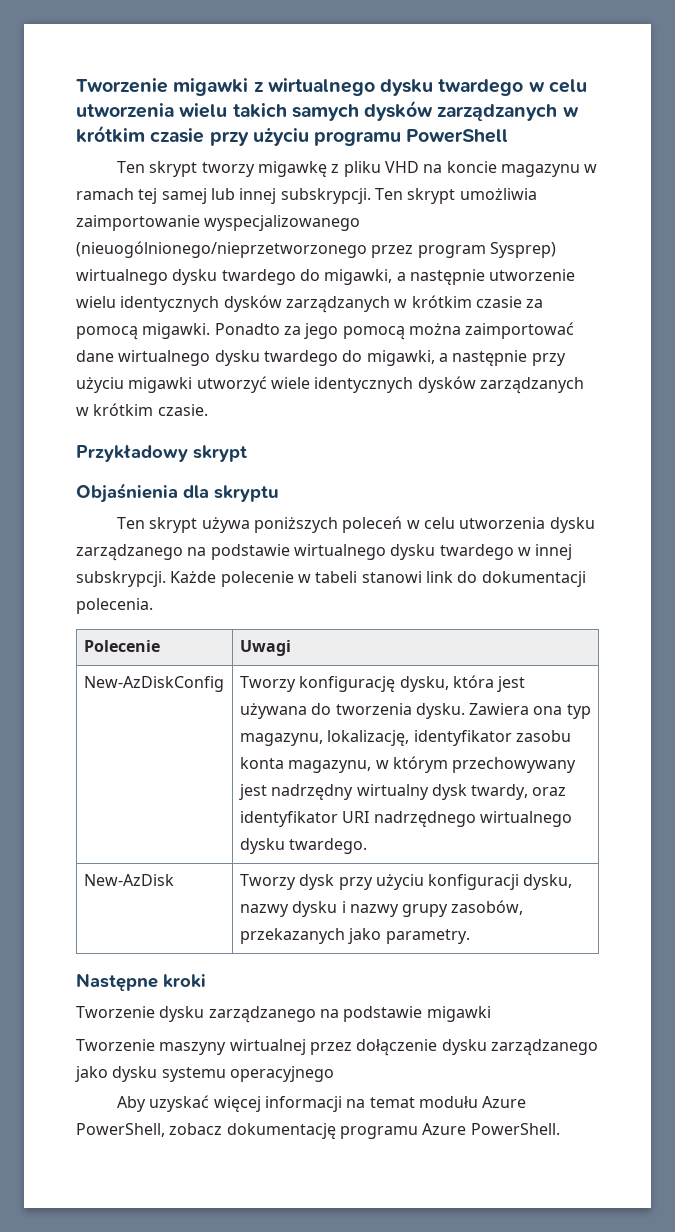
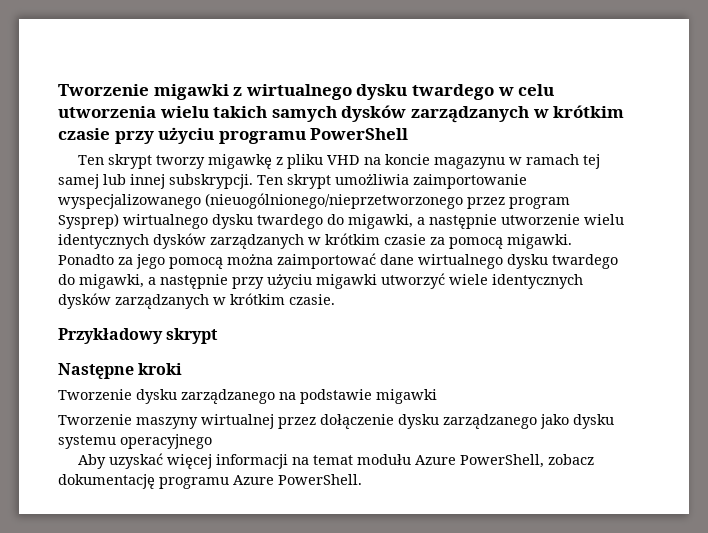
- Objaśnienia dla skryptu
- Ten skrypt używa poniższych poleceń w celu utworzenia dysku zarządzanego na podstawie wirtualnego dysku twardego w innej subskrypcji. Każde polecenie w tabeli stanowi link do dokumentacji polecenia.
- Polecenie | Uwagi
- New-AzDiskConfig | Tworzy konfigurację dysku, która jest używana do tworzenia dysku. Zawiera ona typ magazynu, lokalizację, identyfikator zasobu konta magazynu, w którym przechowywany jest nadrzędny wirtualny dysk twardy, oraz identyfikator URI nadrzędnego wirtualnego dysku twardego.
- New-AzDisk | Tworzy dysk przy użyciu konfiguracji dysku, nazwy dysku i nazwy grupy zasobów, przekazanych jako parametry.

